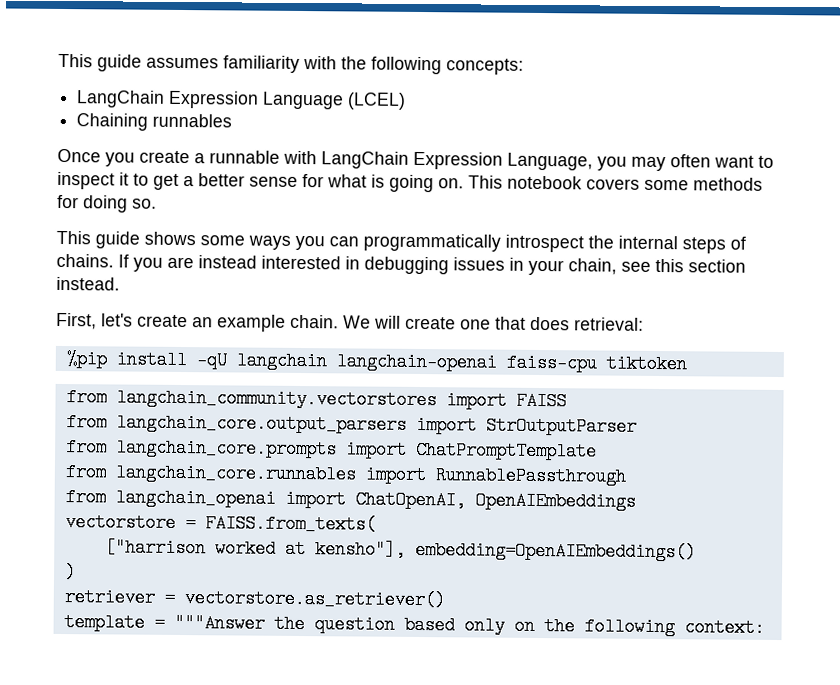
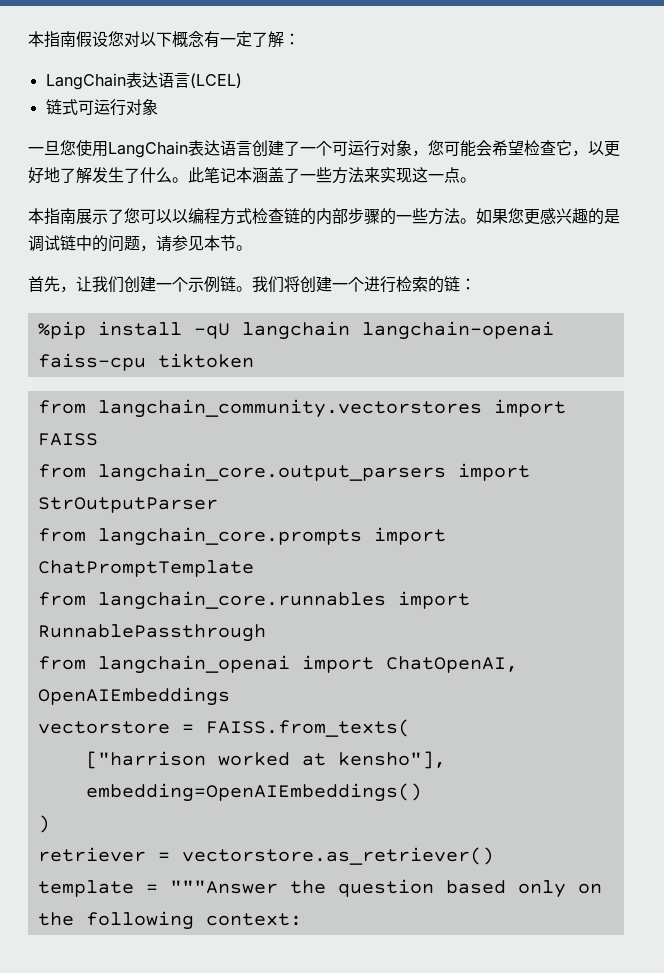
- This guide assumes familiarity with the following concepts:
- LangChain Expression Language (LCEL)
+ 本指南假设您对以下概念有一定了解：
+ LangChain表达语言(LCEL)
- Chaining runnables
- Once you create a runnable with LangChain Expression Language, you may often want to inspect it to get a better sense for what is going on. This notebook covers some methods for doing so.
- This guide shows some ways you can programmatically introspect the internal steps of chains. If you are instead interested in debugging issues in your chain, see this section instead.
- First, let's create an example chain. We will create one that does retrieval:
+ 链式可运行对象
+ 一旦您使用LangChain表达语言创建了一个可运行对象，您可能会希望检查它，以更好地了解发生了什么。此笔记本涵盖了一些方法来实现这一点。
+ 本指南展示了您可以以编程方式检查链的内部步骤的一些方法。如果您更感兴趣的是调试链中的问题，请参见本节。
+ 首先，让我们创建一个示例链。我们将创建一个进行检索的链：

